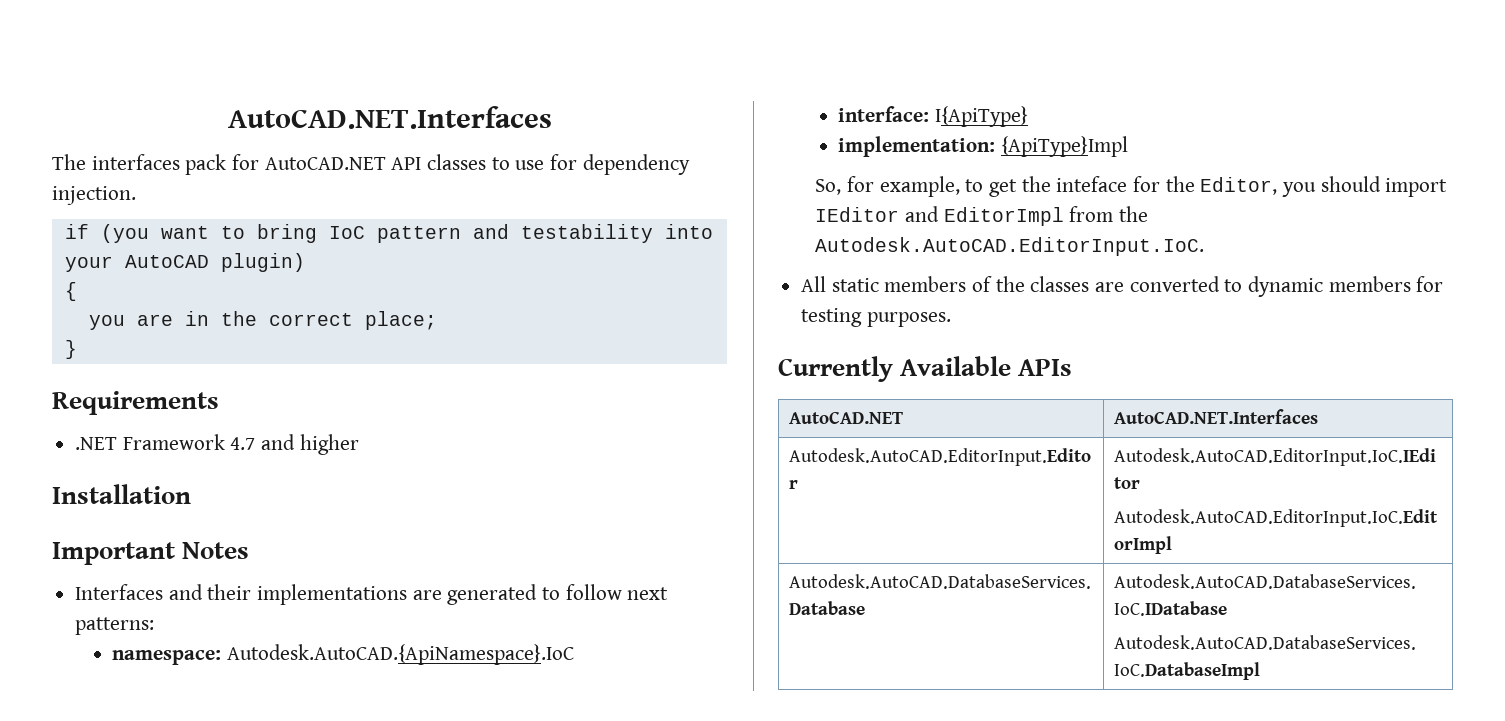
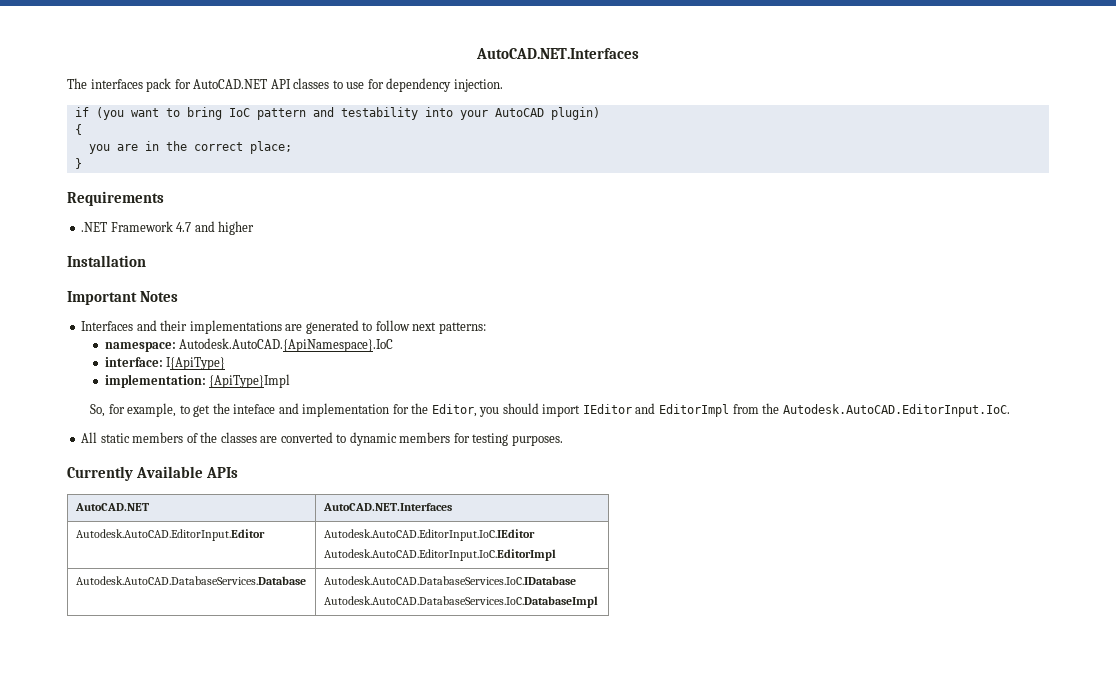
- So, for example, to get the inteface for the Editor, you should import IEditor and EditorImpl from the Autodesk.AutoCAD.EditorInput.IoC.
+ So, for example, to get the inteface and implementation for the Editor, you should import IEditor and EditorImpl from the Autodesk.AutoCAD.EditorInput.IoC.

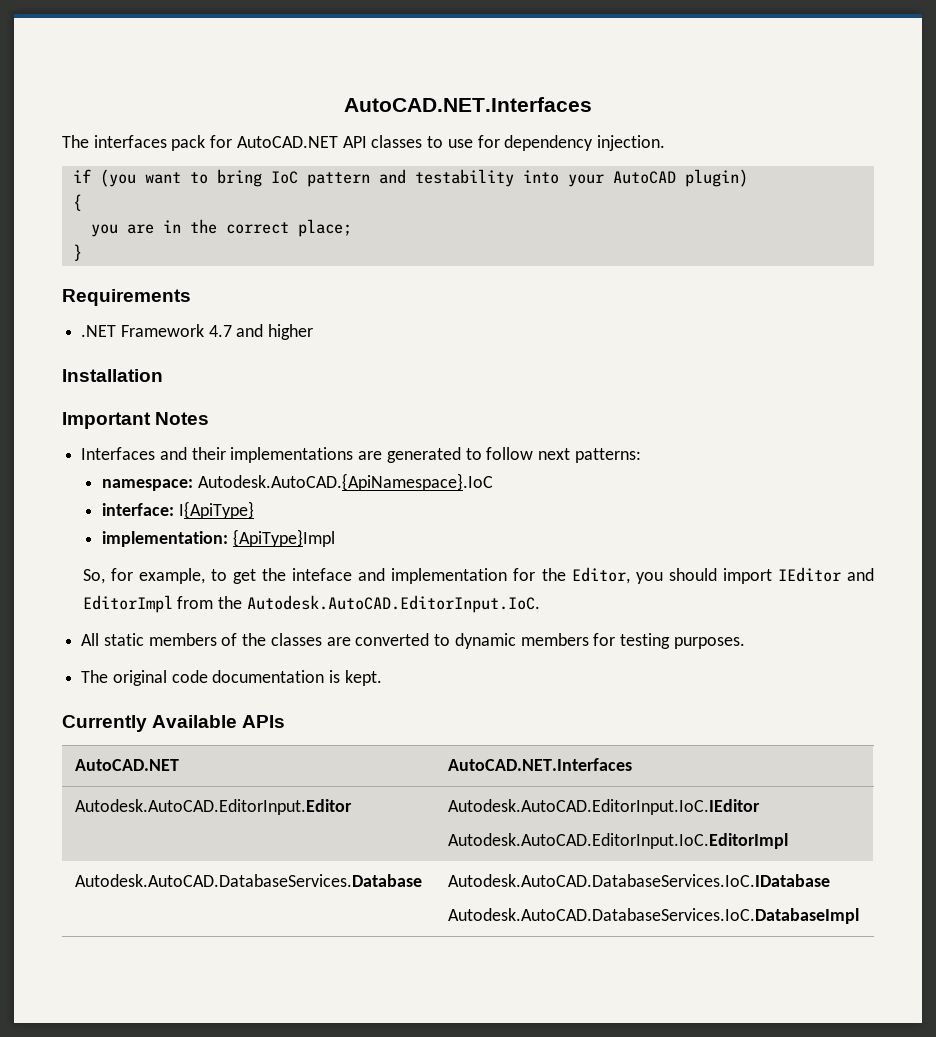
+ The original code documentation is kept.

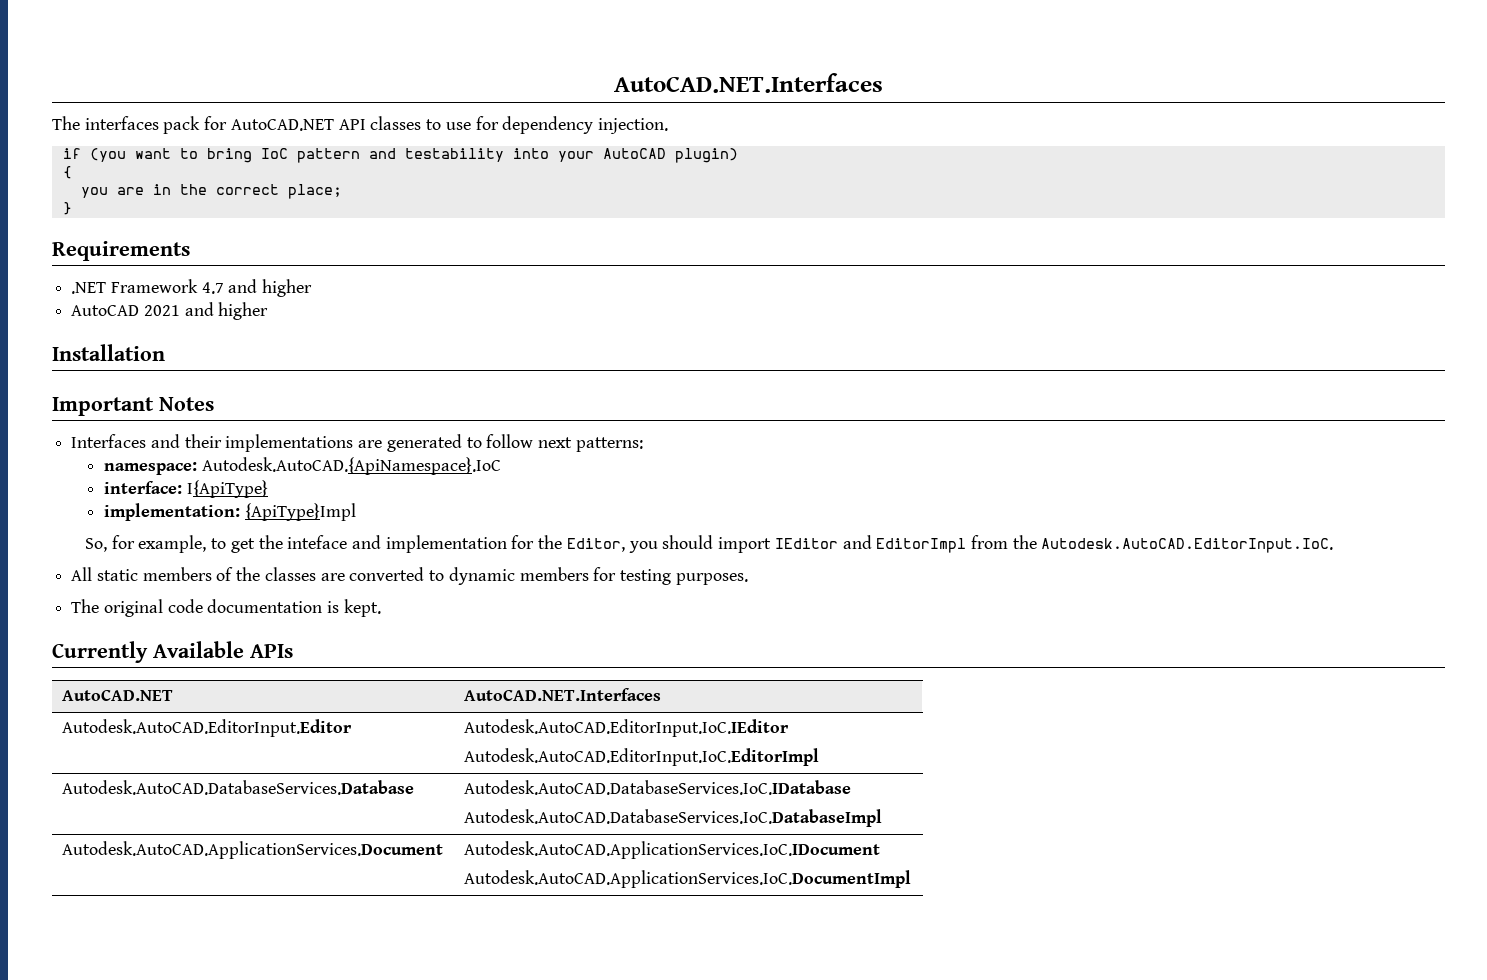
+ AutoCAD 2021 and higher
+ Autodesk.AutoCAD.ApplicationServices.Document | Autodesk.AutoCAD.ApplicationServices.IoC.IDocument
+ Autodesk.AutoCAD.ApplicationServices.IoC.DocumentImpl

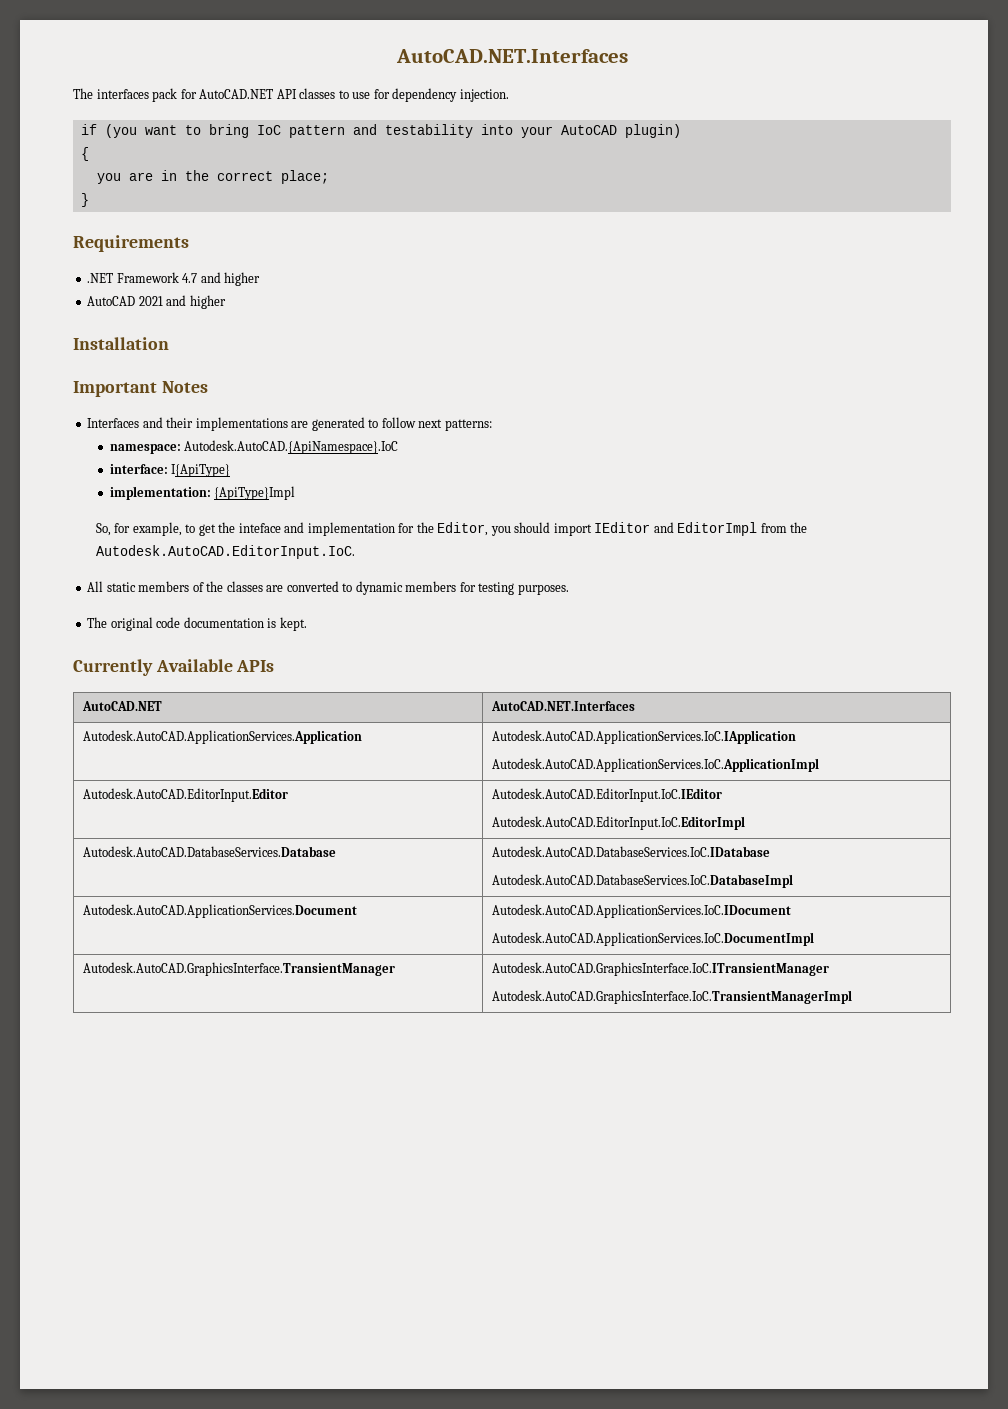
+ Autodesk.AutoCAD.ApplicationServices.Application | Autodesk.AutoCAD.ApplicationServices.IoC.IApplication
+ Autodesk.AutoCAD.ApplicationServices.IoC.ApplicationImpl
+ Autodesk.AutoCAD.GraphicsInterface.TransientManager | Autodesk.AutoCAD.GraphicsInterface.IoC.ITransientManager
+ Autodesk.AutoCAD.GraphicsInterface.IoC.TransientManagerImpl

